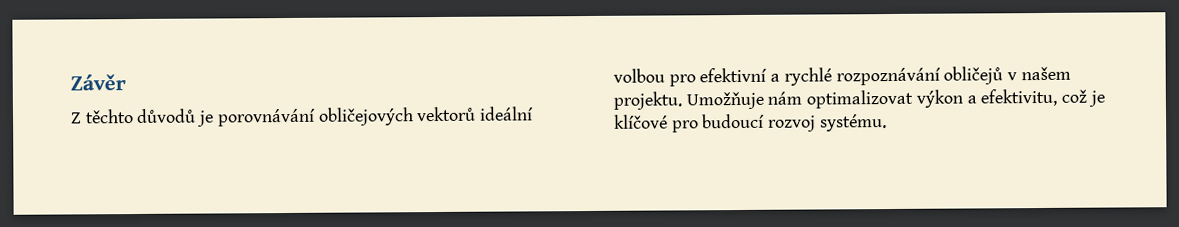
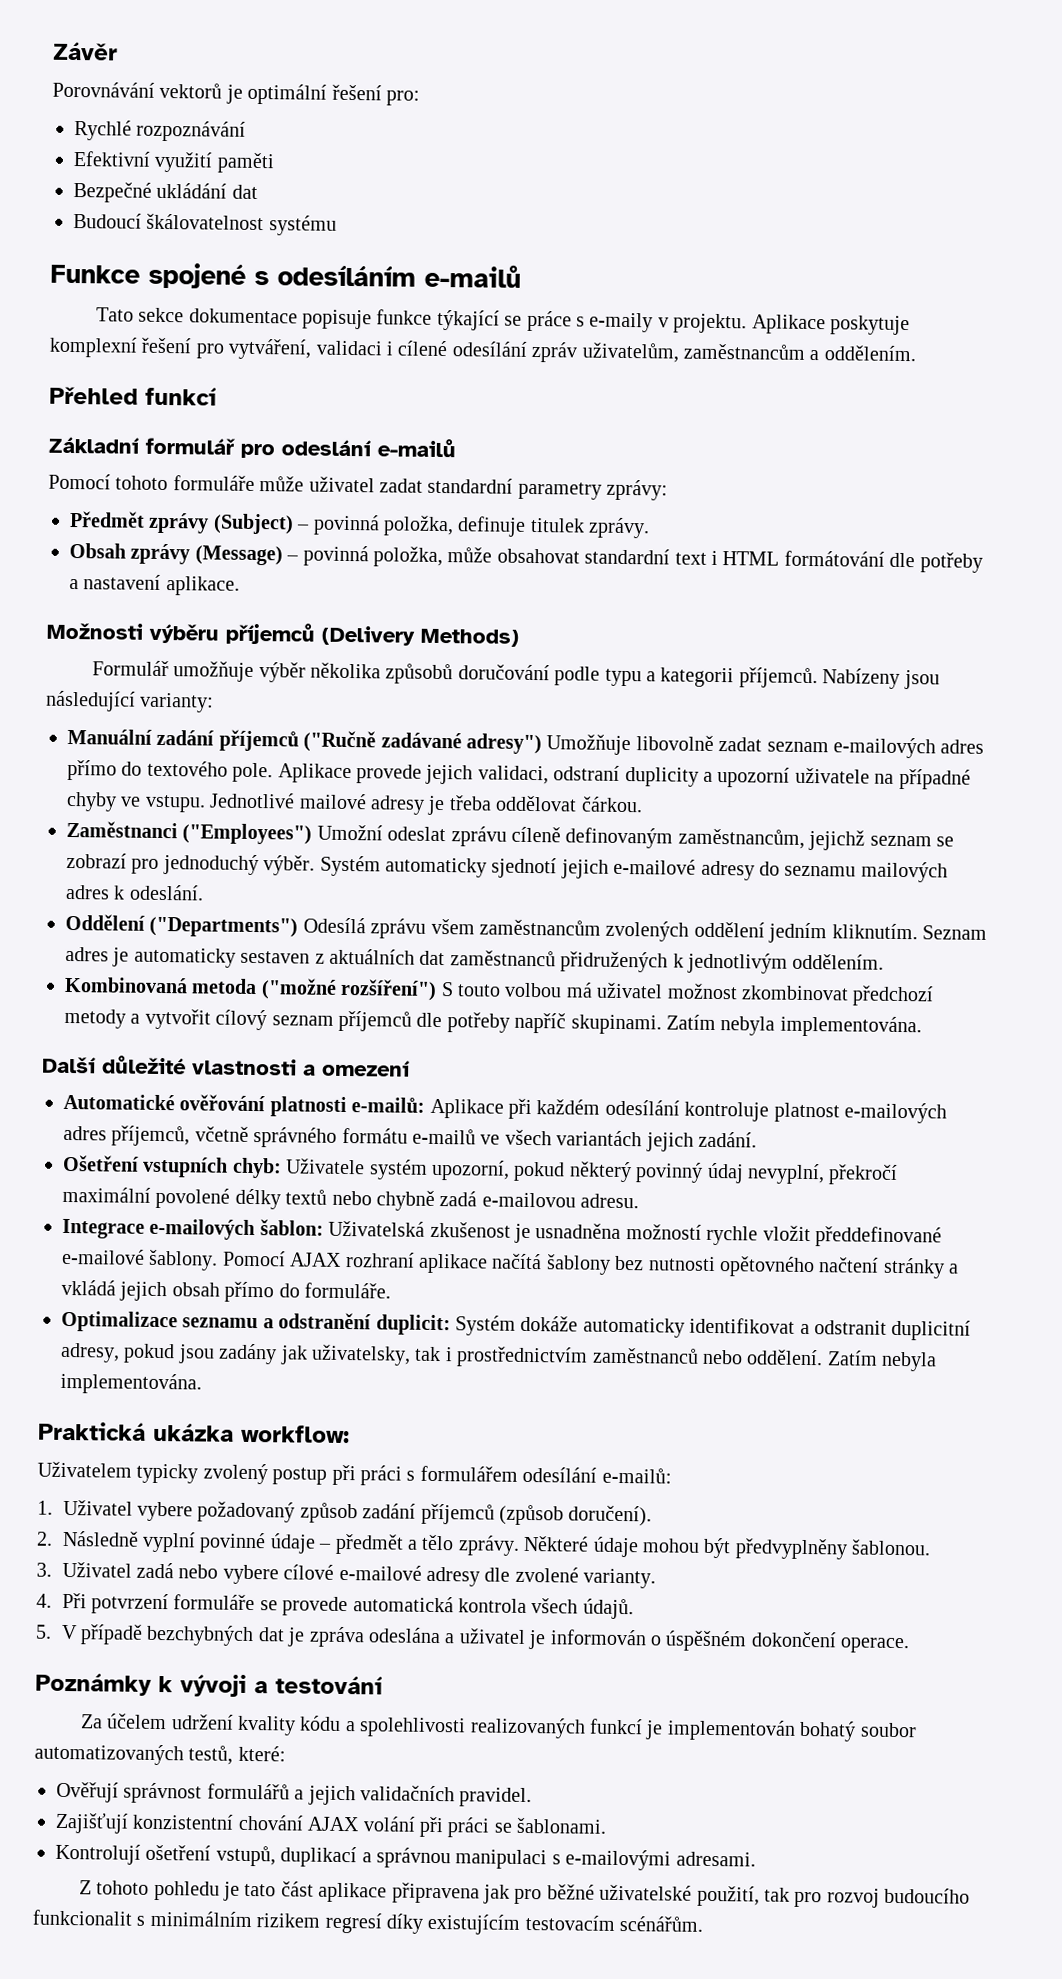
- Z těchto důvodů je porovnávání obličejových vektorů ideální volbou pro efektivní a rychlé rozpoznávání obličejů v našem projektu. Umožňuje nám optimalizovat výkon a efektivitu, což je klíčové pro budoucí rozvoj systému.
+ Porovnávání vektorů je optimální řešení pro:
+ Rychlé rozpoznávání
+ Efektivní využití paměti
+ Bezpečné ukládání dat
+ Budoucí škálovatelnost systému
+ Funkce spojené s odesíláním e-mailů
+ Tato sekce dokumentace popisuje funkce týkající se práce s e-maily v projektu. Aplikace poskytuje komplexní řešení pro vytváření, validaci i cílené odesílání zpráv uživatelům, zaměstnancům a oddělením.
+ Přehled funkcí
+ Základní formulář pro odeslání e-mailů
+ Pomocí tohoto formuláře může uživatel zadat standardní parametry zprávy:
+ Předmět zprávy (Subject) – povinná položka, definuje titulek zprávy.
+ Obsah zprávy (Message) – povinná položka, může obsahovat standardní text i HTML formátování dle potřeby a nastavení aplikace.
+ Možnosti výběru příjemců (Delivery Methods)
+ Formulář umožňuje výběr několika způsobů doručování podle typu a kategorii příjemců. Nabízeny jsou následující varianty:
+ Manuální zadání příjemců ("Ručně zadávané adresy") Umožňuje libovolně zadat seznam e-mailových adres přímo do textového pole. Aplikace provede jejich validaci, odstraní duplicity a upozorní uživatele na případné chyby ve vstupu. Jednotlivé mailové adresy je třeba oddělovat čárkou.
+ Zaměstnanci ("Employees") Umožní odeslat zprávu cíleně definovaným zaměstnancům, jejichž seznam se zobrazí pro jednoduchý výběr. Systém automaticky sjednotí jejich e-mailové adresy do seznamu mailových adres k odeslání.
+ Oddělení ("Departments") Odesílá zprávu všem zaměstnancům zvolených oddělení jedním kliknutím. Seznam adres je automaticky sestaven z aktuálních dat zaměstnanců přidružených k jednotlivým oddělením.
+ Kombinovaná metoda ("možné rozšíření") S touto volbou má uživatel možnost zkombinovat předchozí metody a vytvořit cílový seznam příjemců dle potřeby napříč skupinami. Zatím nebyla implementována.
+ Další důležité vlastnosti a omezení
+ Automatické ověřování platnosti e-mailů: Aplikace při každém odesílání kontroluje platnost e-mailových adres příjemců, včetně správného formátu e-mailů ve všech variantách jejich zadání.
+ Ošetření vstupních chyb: Uživatele systém upozorní, pokud některý povinný údaj nevyplní, překročí maximální povolené délky textů nebo chybně zadá e-mailovou adresu.
+ Integrace e-mailových šablon: Uživatelská zkušenost je usnadněna možností rychle vložit předdefinované e-mailové šablony. Pomocí AJAX rozhraní aplikace načítá šablony bez nutnosti opětovného načtení stránky a vkládá jejich obsah přímo do formuláře.
+ Optimalizace seznamu a odstranění duplicit: Systém dokáže automaticky identifikovat a odstranit duplicitní adresy, pokud jsou zadány jak uživatelsky, tak i prostřednictvím zaměstnanců nebo oddělení. Zatím nebyla implementována.
+ Praktická ukázka workflow:
+ Uživatelem typicky zvolený postup při práci s formulářem odesílání e-mailů:
+ 1. Uživatel vybere požadovaný způsob zadání příjemců (způsob doručení).
+ 2. Následně vyplní povinné údaje – předmět a tělo zprávy. Některé údaje mohou být předvyplněny šablonou.
+ 3. Uživatel zadá nebo vybere cílové e-mailové adresy dle zvolené varianty.
+ 4. Při potvrzení formuláře se provede automatická kontrola všech údajů.
+ 5. V případě bezchybných dat je zpráva odeslána a uživatel je informován o úspěšném dokončení operace.
+ Poznámky k vývoji a testování
+ Za účelem udržení kvality kódu a spolehlivosti realizovaných funkcí je implementován bohatý soubor automatizovaných testů, které:
+ Ověřují správnost formulářů a jejich validačních pravidel.
+ Zajišťují konzistentní chování AJAX volání při práci se šablonami.
+ Kontrolují ošetření vstupů, duplikací a správnou manipulaci s e-mailovými adresami.
+ Z tohoto pohledu je tato část aplikace připravena jak pro běžné uživatelské použití, tak pro rozvoj budoucího funkcionalit s minimálním rizikem regresí díky existujícím testovacím scénářům.

